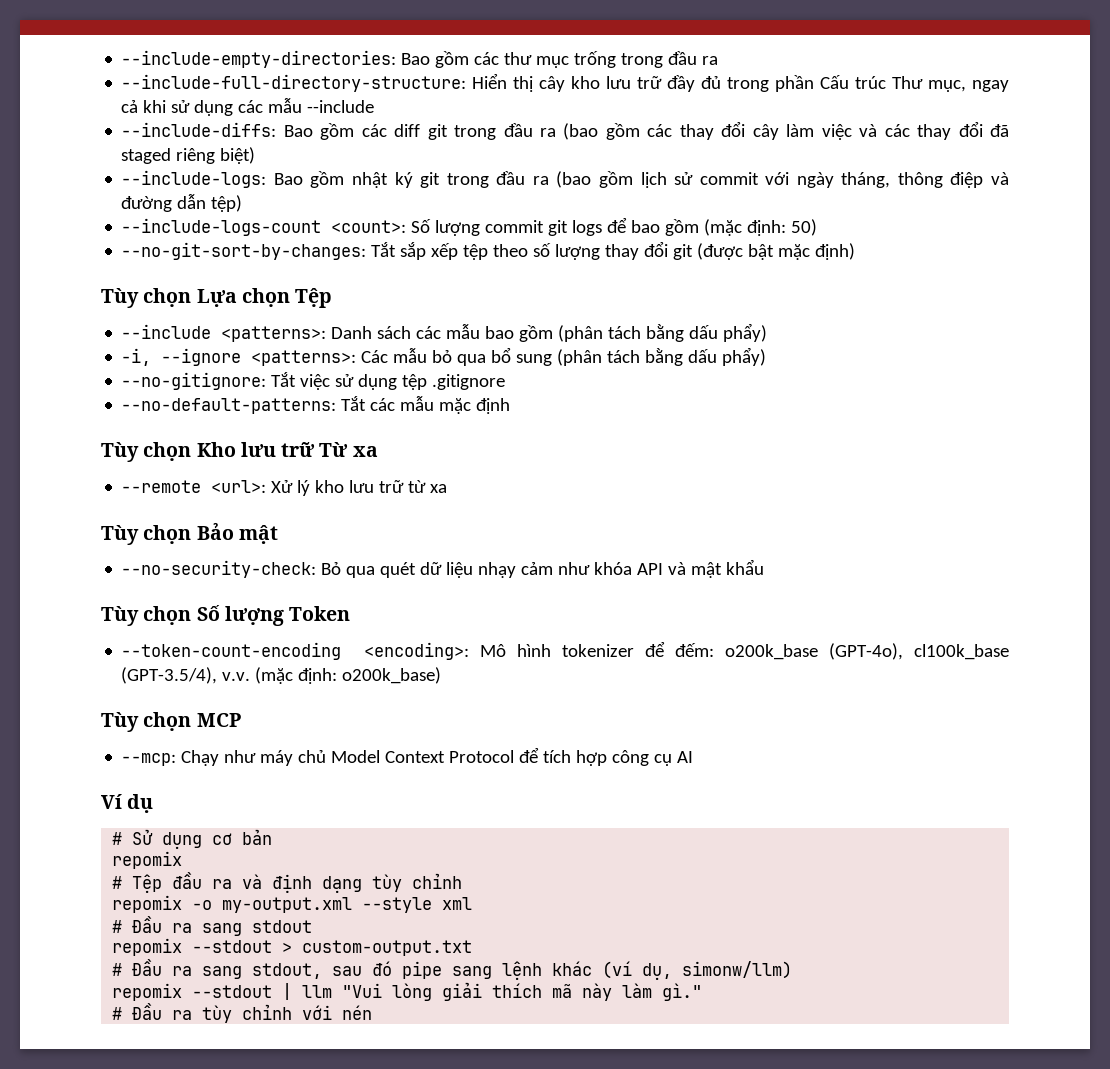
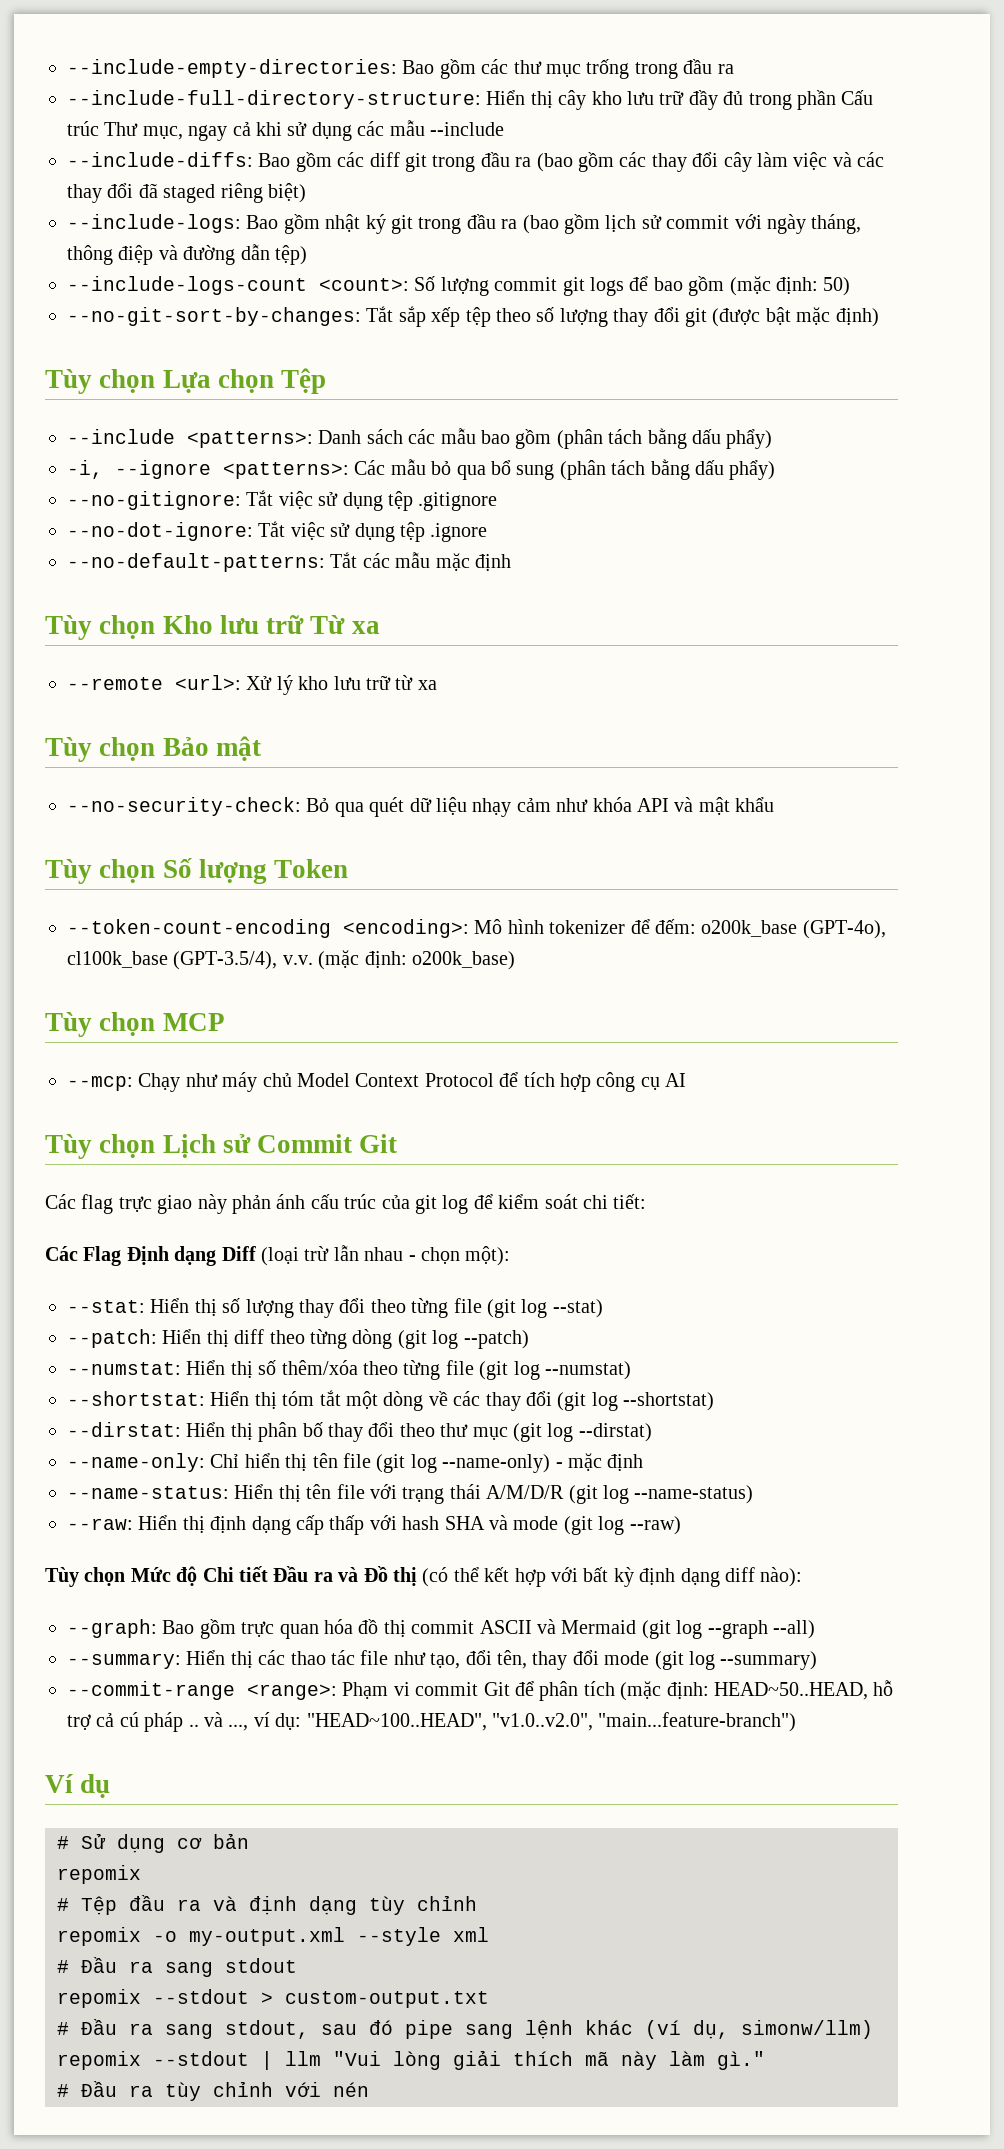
+ --no-dot-ignore: Tắt việc sử dụng tệp .ignore
+ Tùy chọn Lịch sử Commit Git
+ Các flag trực giao này phản ánh cấu trúc của git log để kiểm soát chi tiết:
+ Các Flag Định dạng Diff (loại trừ lẫn nhau - chọn một):
+ --stat: Hiển thị số lượng thay đổi theo từng file (git log --stat)
+ --patch: Hiển thị diff theo từng dòng (git log --patch)
+ --numstat: Hiển thị số thêm/xóa theo từng file (git log --numstat)
+ --shortstat: Hiển thị tóm tắt một dòng về các thay đổi (git log --shortstat)
+ --dirstat: Hiển thị phân bố thay đổi theo thư mục (git log --dirstat)
+ --name-only: Chỉ hiển thị tên file (git log --name-only) - mặc định
+ --name-status: Hiển thị tên file với trạng thái A/M/D/R (git log --name-status)
+ --raw: Hiển thị định dạng cấp thấp với hash SHA và mode (git log --raw)
+ Tùy chọn Mức độ Chi tiết Đầu ra và Đồ thị (có thể kết hợp với bất kỳ định dạng diff nào):
+ --graph: Bao gồm trực quan hóa đồ thị commit ASCII và Mermaid (git log --graph --all)
+ --summary: Hiển thị các thao tác file như tạo, đổi tên, thay đổi mode (git log --summary)
+ --commit-range <range>: Phạm vi commit Git để phân tích (mặc định: HEAD~50..HEAD, hỗ trợ cả cú pháp .. và ..., ví dụ: "HEAD~100..HEAD", "v1.0..v2.0", "main...feature-branch")

